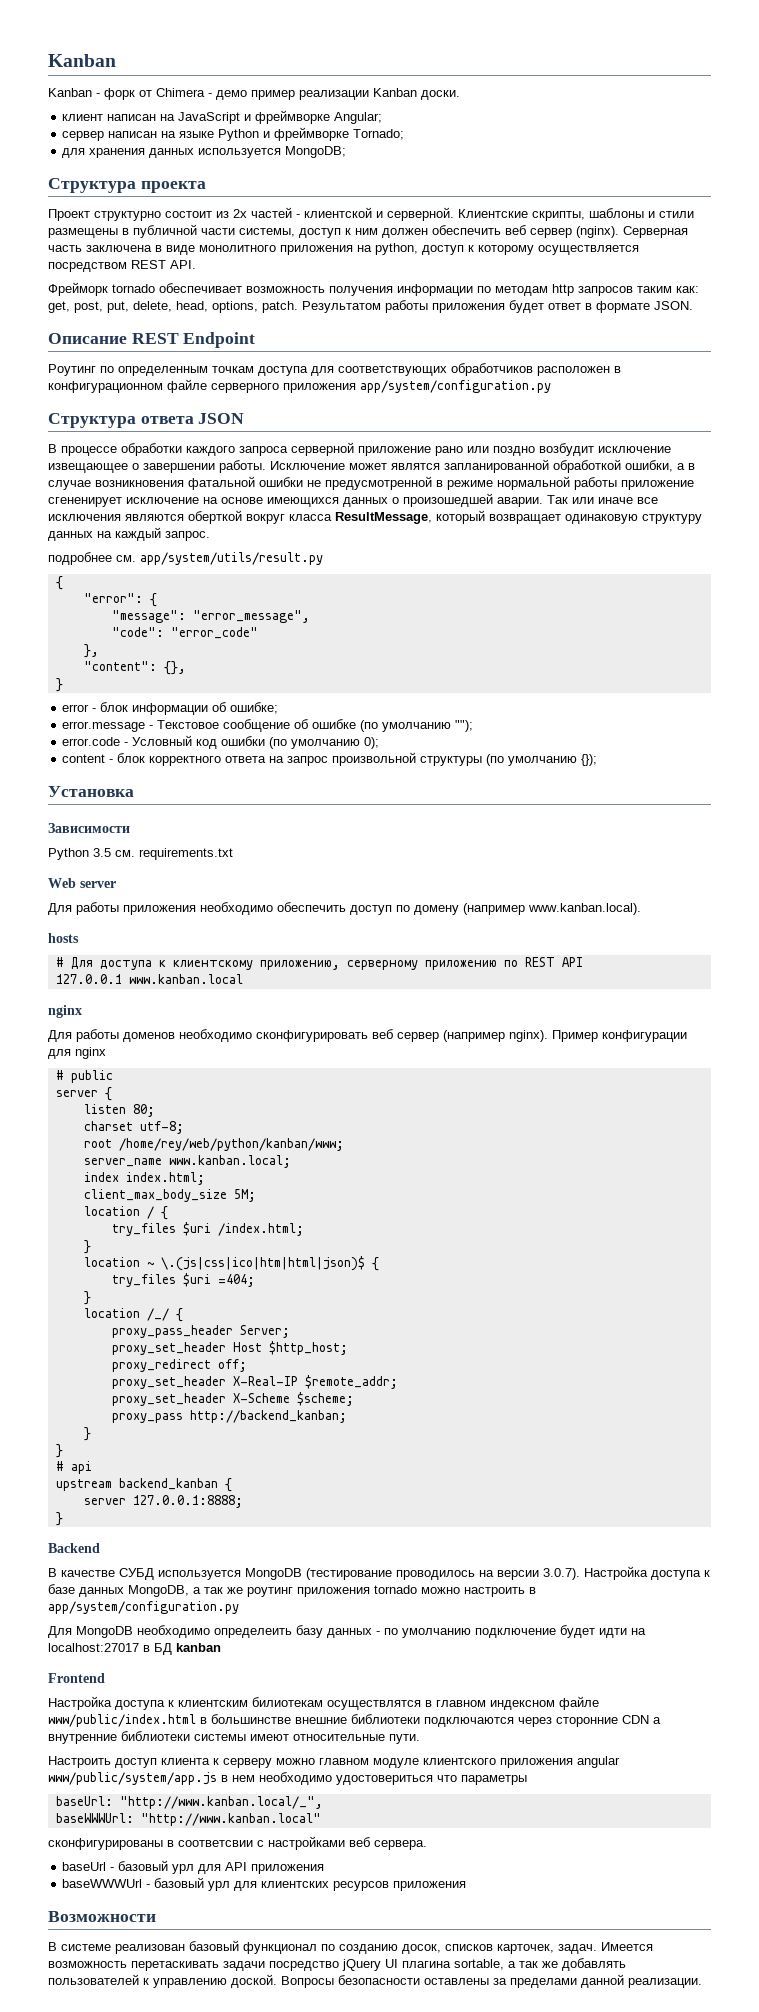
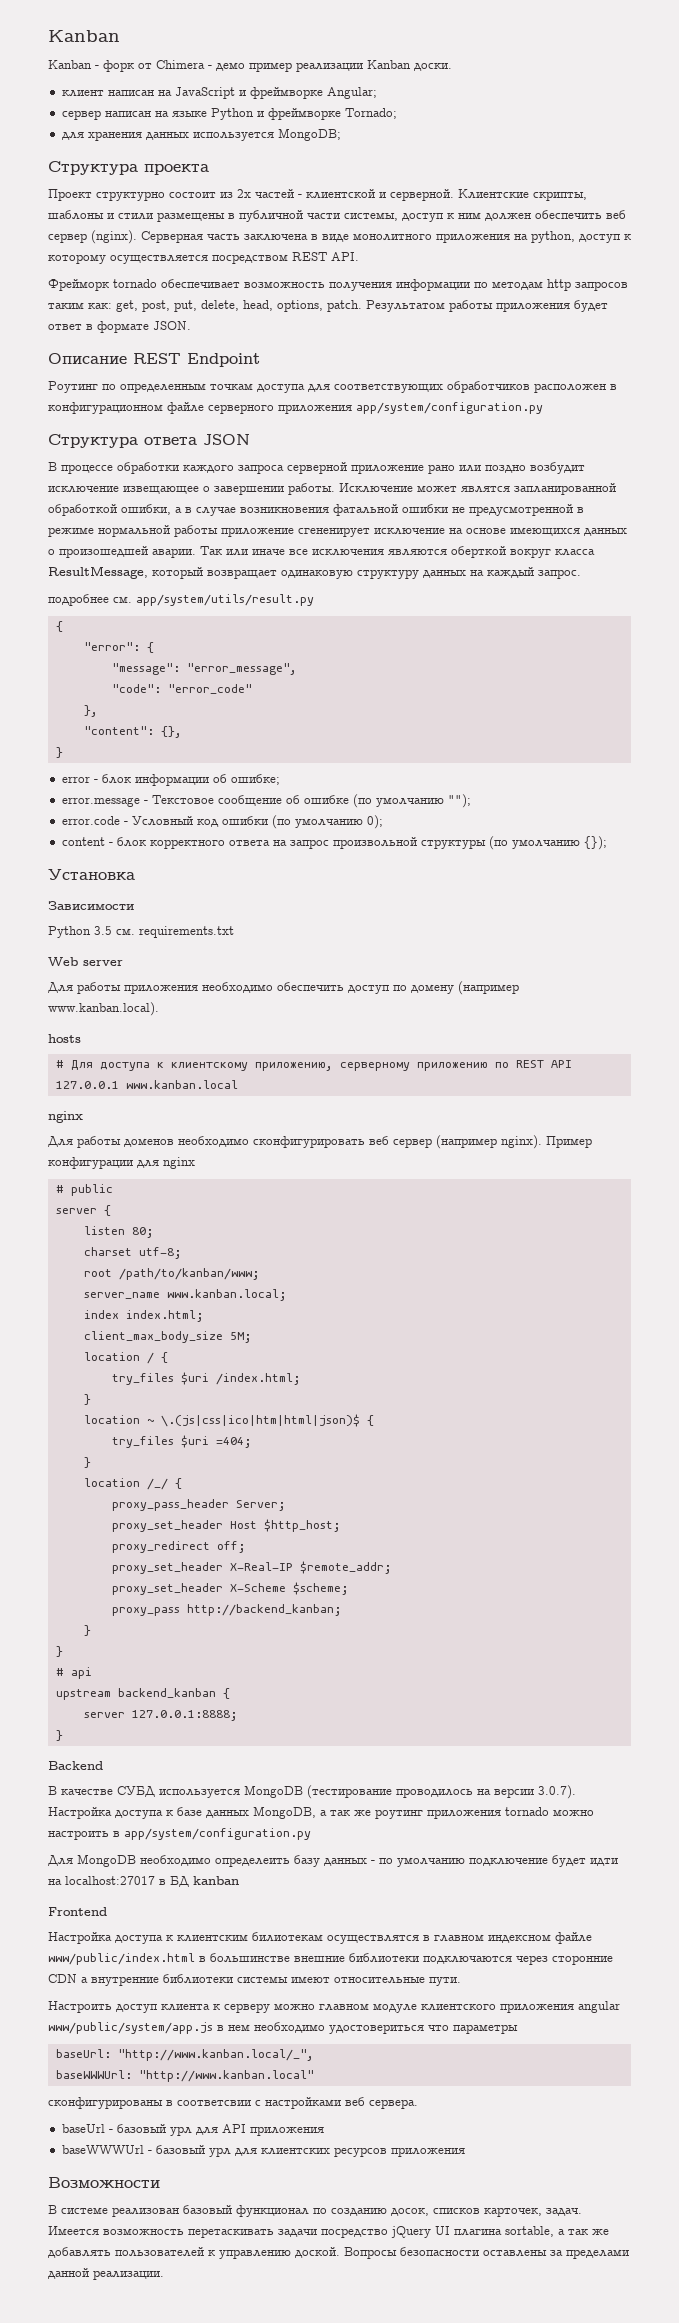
- root /home/rey/web/python/kanban/www;
+ root /path/to/kanban/www;

